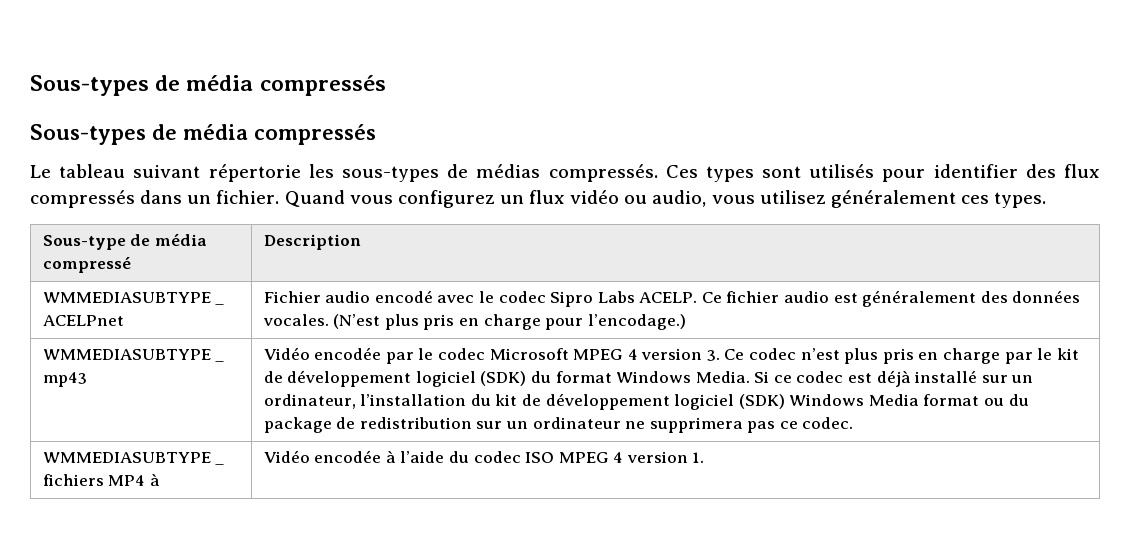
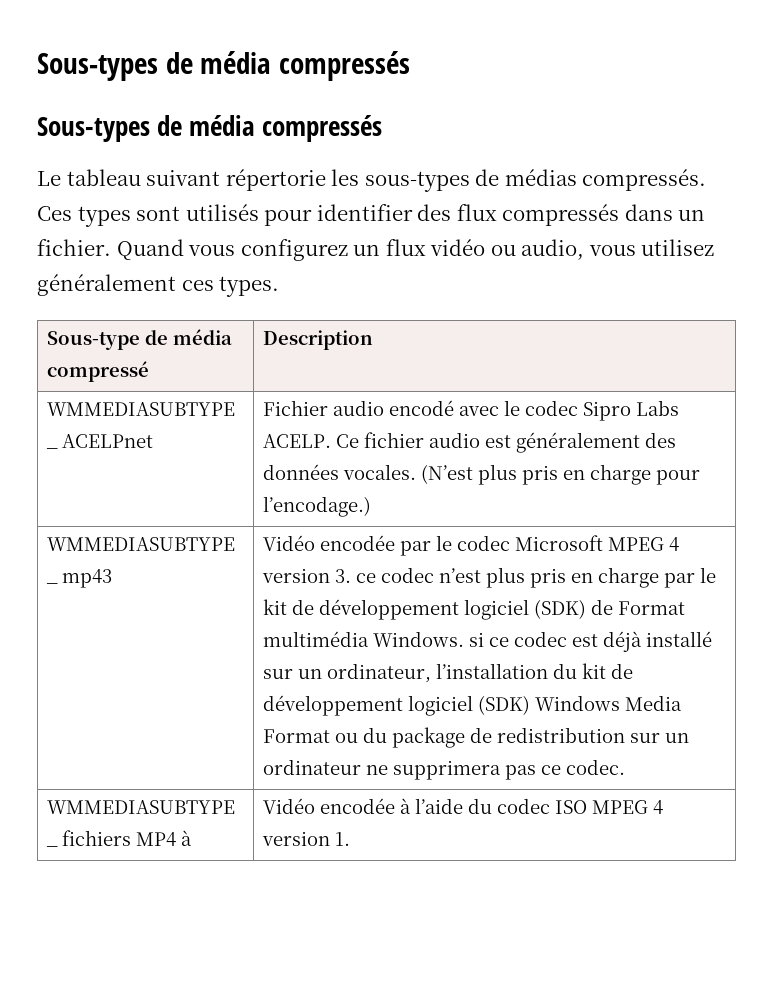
- Vidéo encodée par le codec Microsoft MPEG 4 version 3. Ce codec n’est plus pris en charge par le kit de développement logiciel (SDK) du format Windows Media. Si ce codec est déjà installé sur un ordinateur, l’installation du kit de développement logiciel (SDK) Windows Media format ou du package de redistribution sur un ordinateur ne supprimera pas ce codec.
+ Vidéo encodée par le codec Microsoft MPEG 4 version 3. ce codec n’est plus pris en charge par le kit de développement logiciel (SDK) de Format multimédia Windows. si ce codec est déjà installé sur un ordinateur, l’installation du kit de développement logiciel (SDK) Windows Media Format ou du package de redistribution sur un ordinateur ne supprimera pas ce codec.

